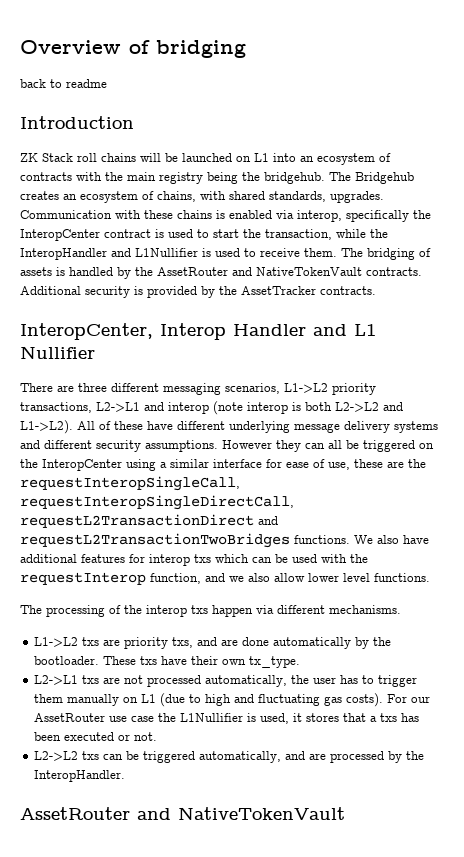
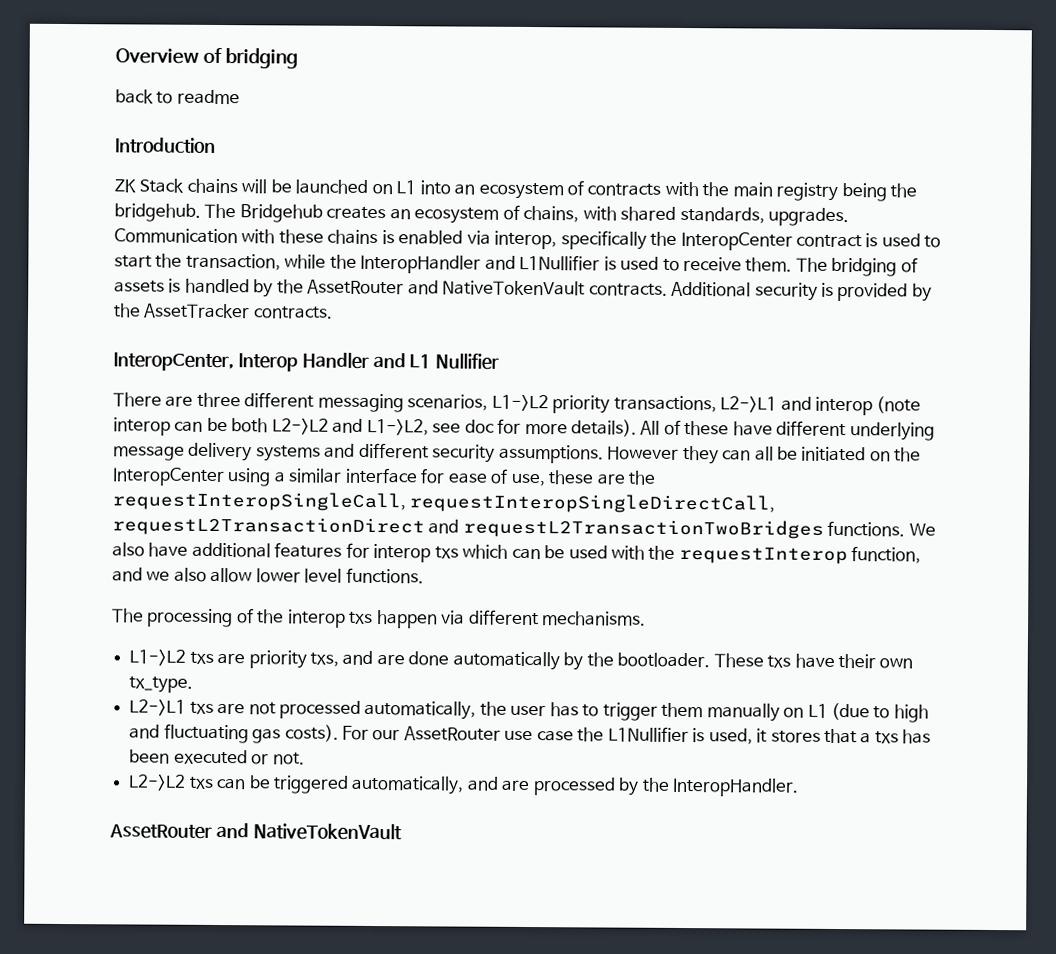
- ZK Stack roll chains will be launched on L1 into an ecosystem of contracts with the main registry being the bridgehub.
+ ZK Stack chains will be launched on L1 into an ecosystem of contracts with the main registry being the bridgehub.
- There are three different messaging scenarios, L1->L2 priority transactions, L2->L1 and interop (note interop is both L2->L2 and L1->L2).
+ There are three different messaging scenarios, L1->L2 priority transactions, L2->L1 and interop (note interop can be both L2->L2 and L1->L2, see doc for more details).
- However they can all be triggered on the InteropCenter using a similar interface for ease of use, these are the requestInteropSingleCall, requestInteropSingleDirectCall, requestL2TransactionDirect and requestL2TransactionTwoBridges functions.
+ However they can all be initiated on the InteropCenter using a similar interface for ease of use, these are the requestInteropSingleCall, requestInteropSingleDirectCall, requestL2TransactionDirect and requestL2TransactionTwoBridges functions.

